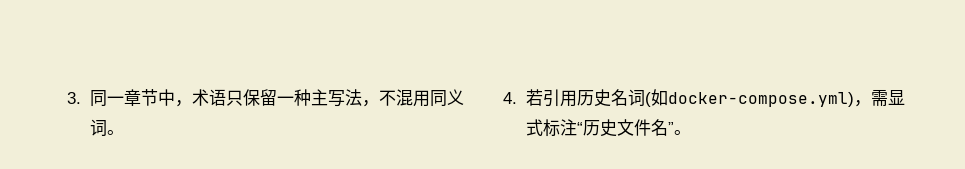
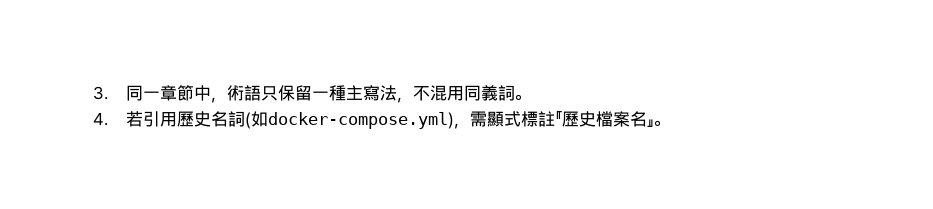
- 3.同一章节中，术语只保留一种主写法，不混用同义词。
+ 3.同一章節中，術語只保留一種主寫法，不混用同義詞。
- 4.若引用历史名词(如docker-compose.yml)，需显式标注“历史文件名”。
+ 4.若引用歷史名詞(如docker-compose.yml)，需顯式標註『歷史檔案名』。

